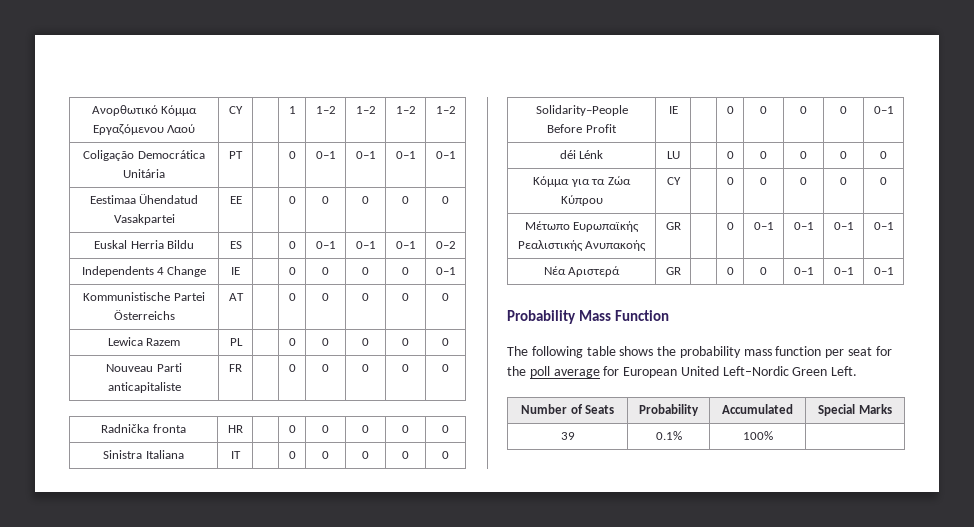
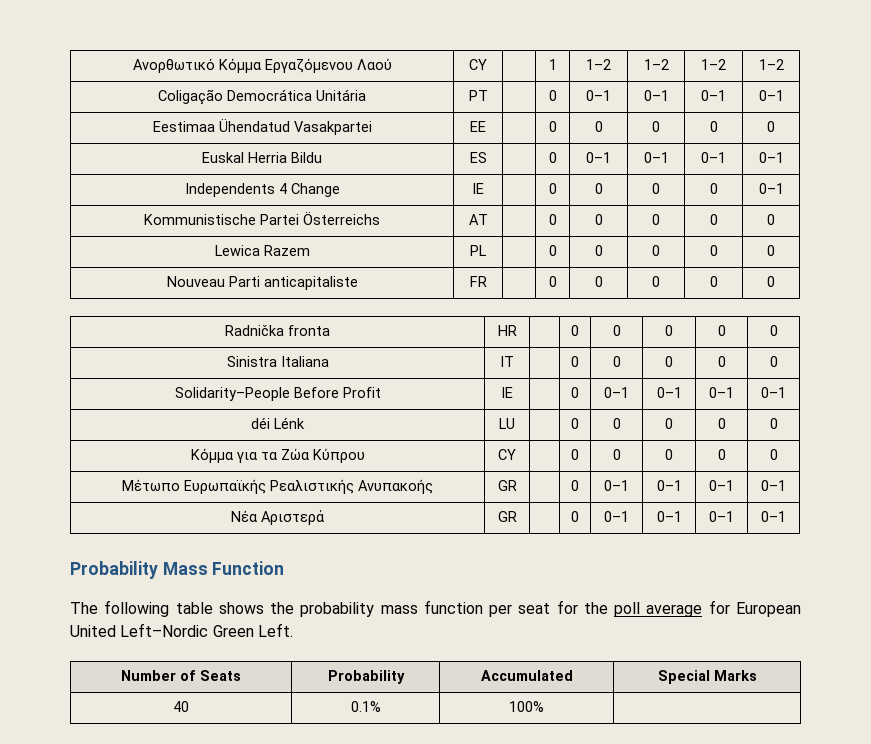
- Euskal Herria Bildu | ES | | 0 | 0–1 | 0–1 | 0–1 | 0–2
+ Euskal Herria Bildu | ES | | 0 | 0–1 | 0–1 | 0–1 | 0–1
- Solidarity–People Before Profit | IE | | 0 | 0 | 0 | 0 | 0–1
+ Solidarity–People Before Profit | IE | | 0 | 0–1 | 0–1 | 0–1 | 0–1
- Νέα Αριστερά | GR | | 0 | 0 | 0–1 | 0–1 | 0–1
+ Νέα Αριστερά | GR | | 0 | 0–1 | 0–1 | 0–1 | 0–1
- 39 | 0.1% | 100% |
+ 40 | 0.1% | 100% |

